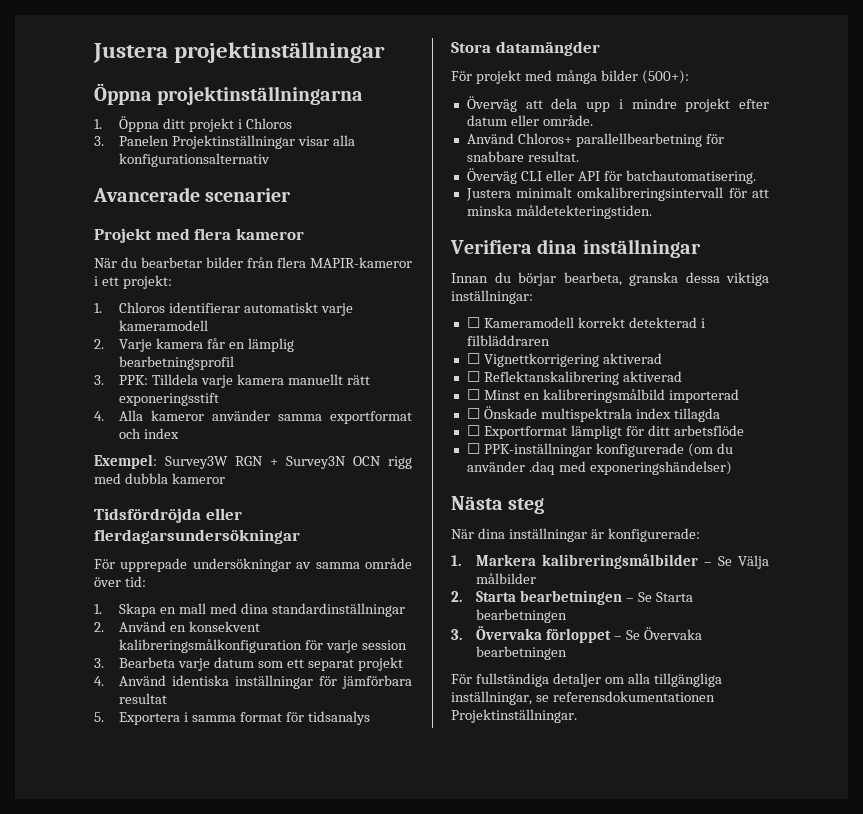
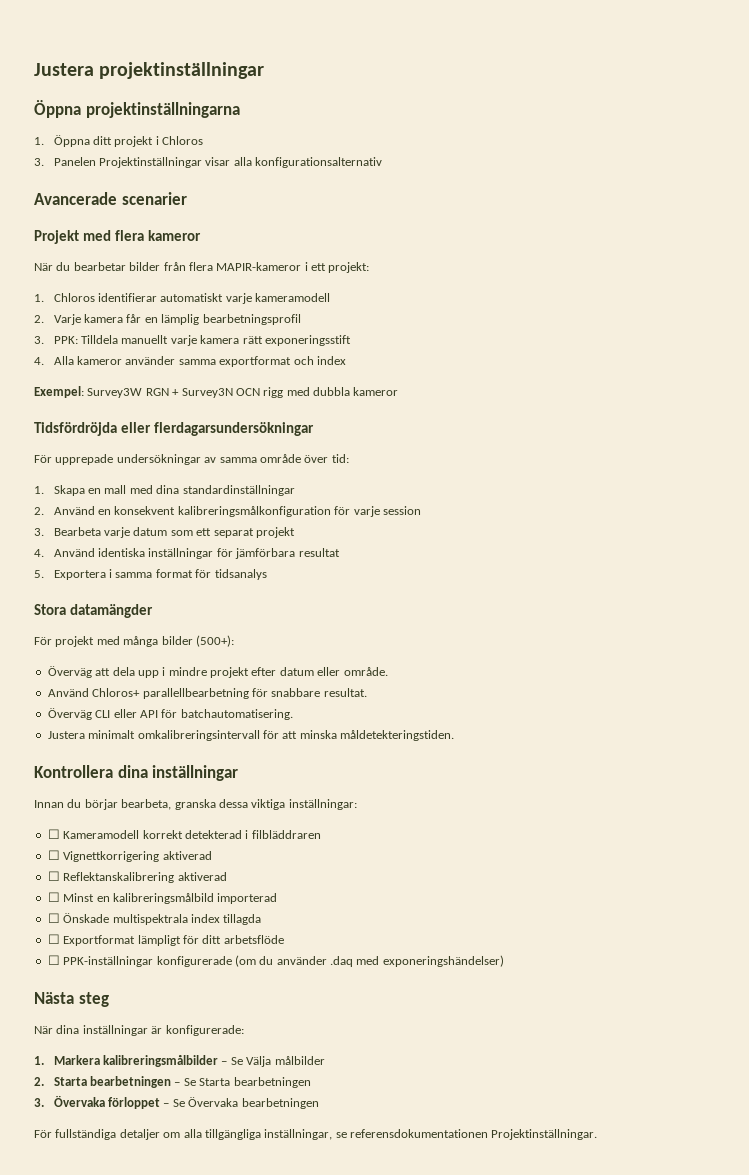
- 3. PPK: Tilldela varje kamera manuellt rätt exponeringsstift
+ 3. PPK: Tilldela manuellt varje kamera rätt exponeringsstift
- Verifiera dina inställningar
+ Kontrollera dina inställningar

